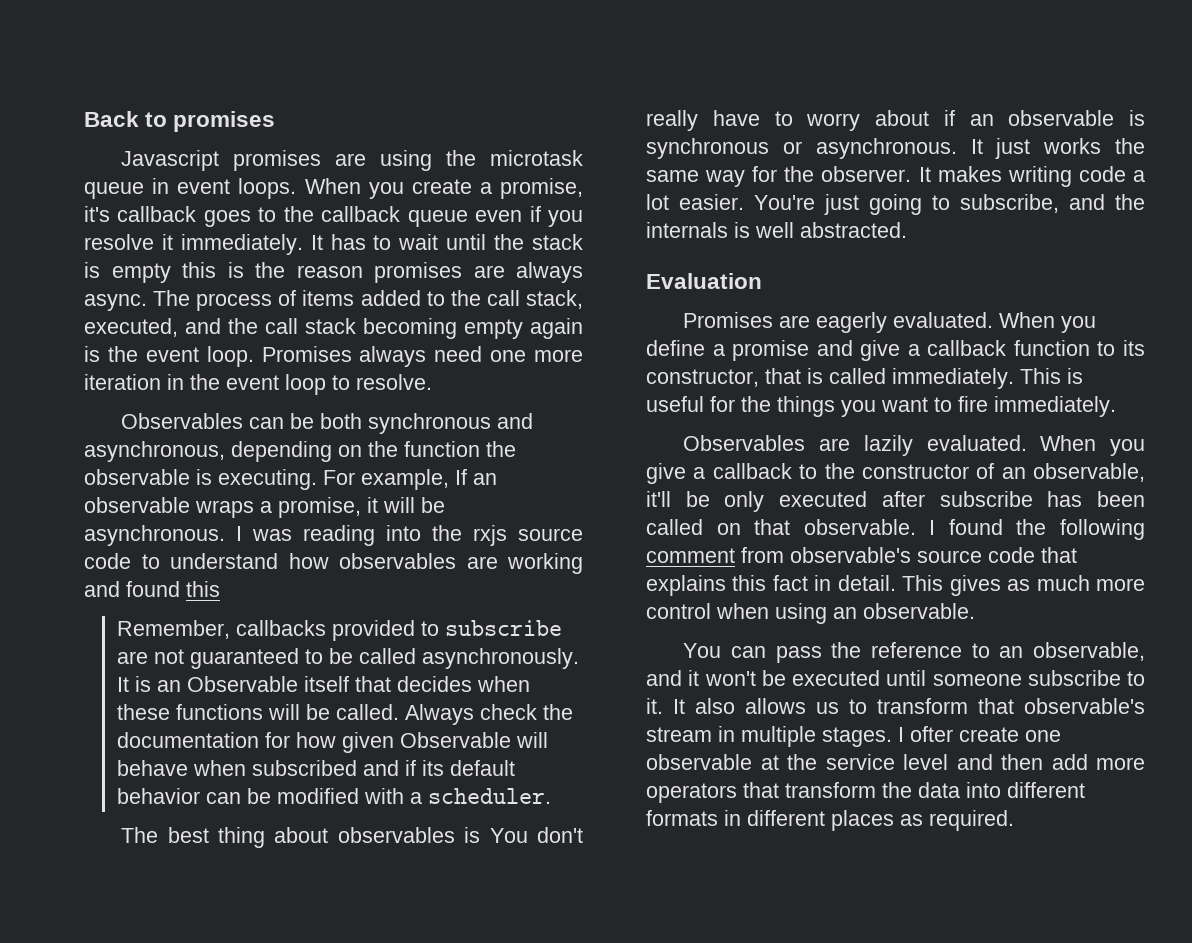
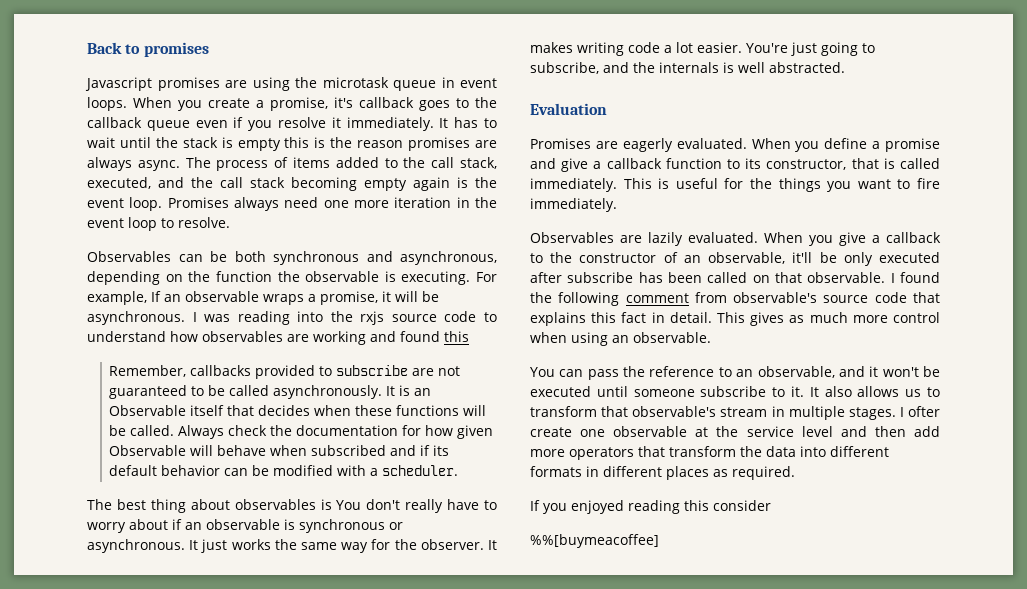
+ If you enjoyed reading this consider
+ %%[buymeacoffee]

